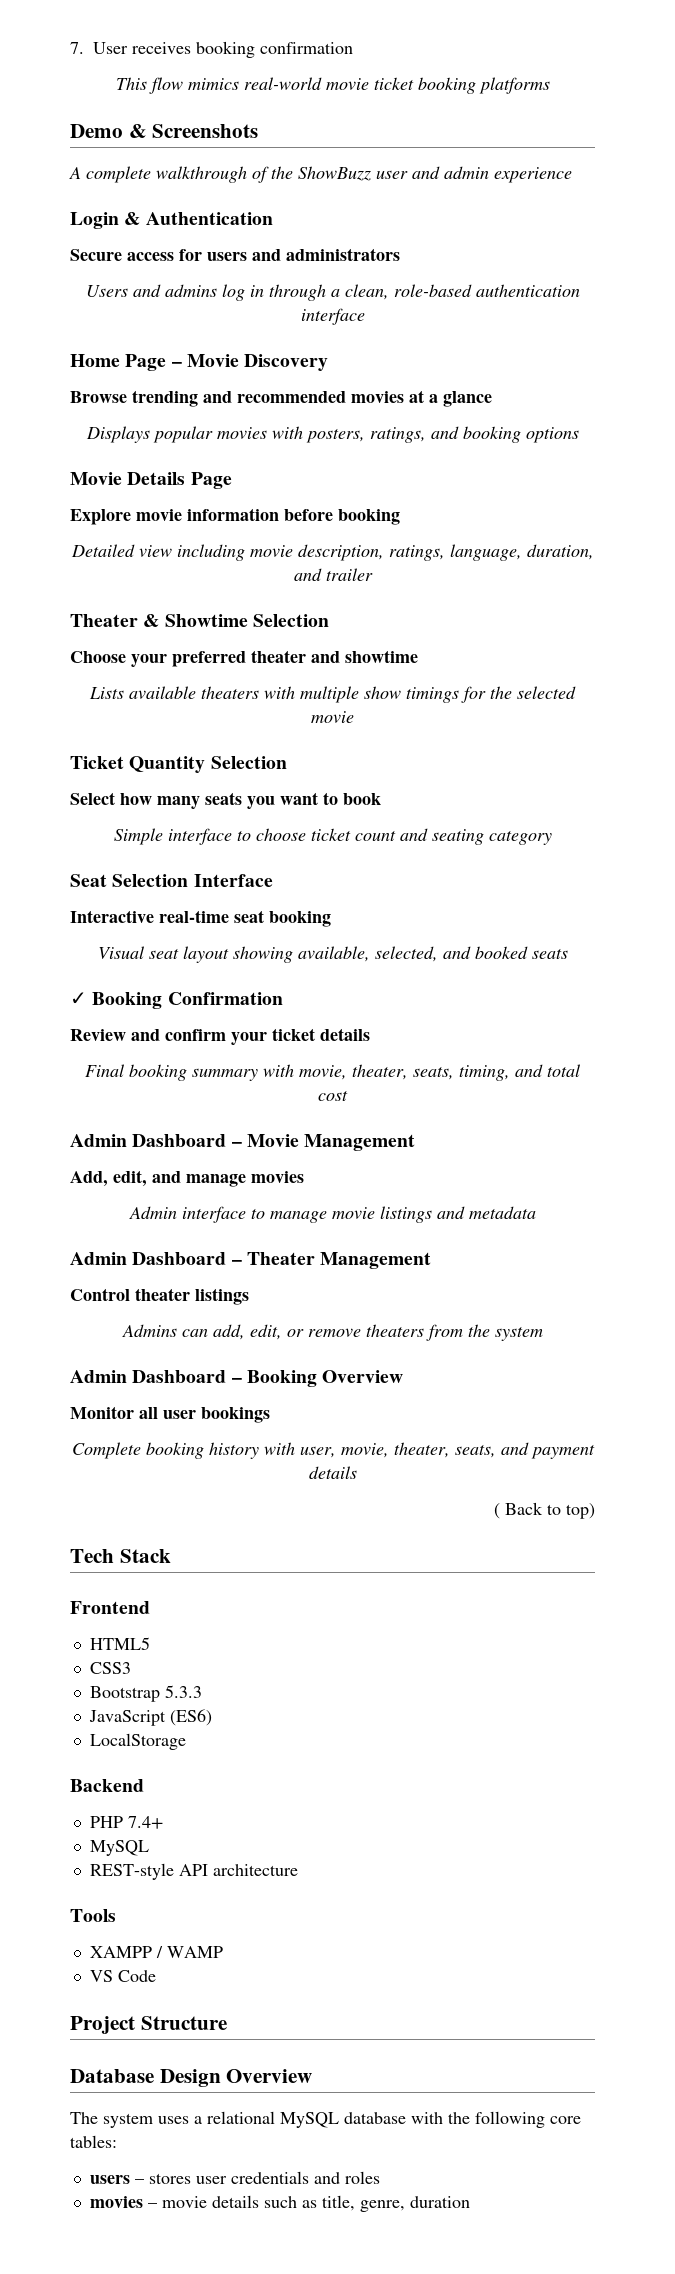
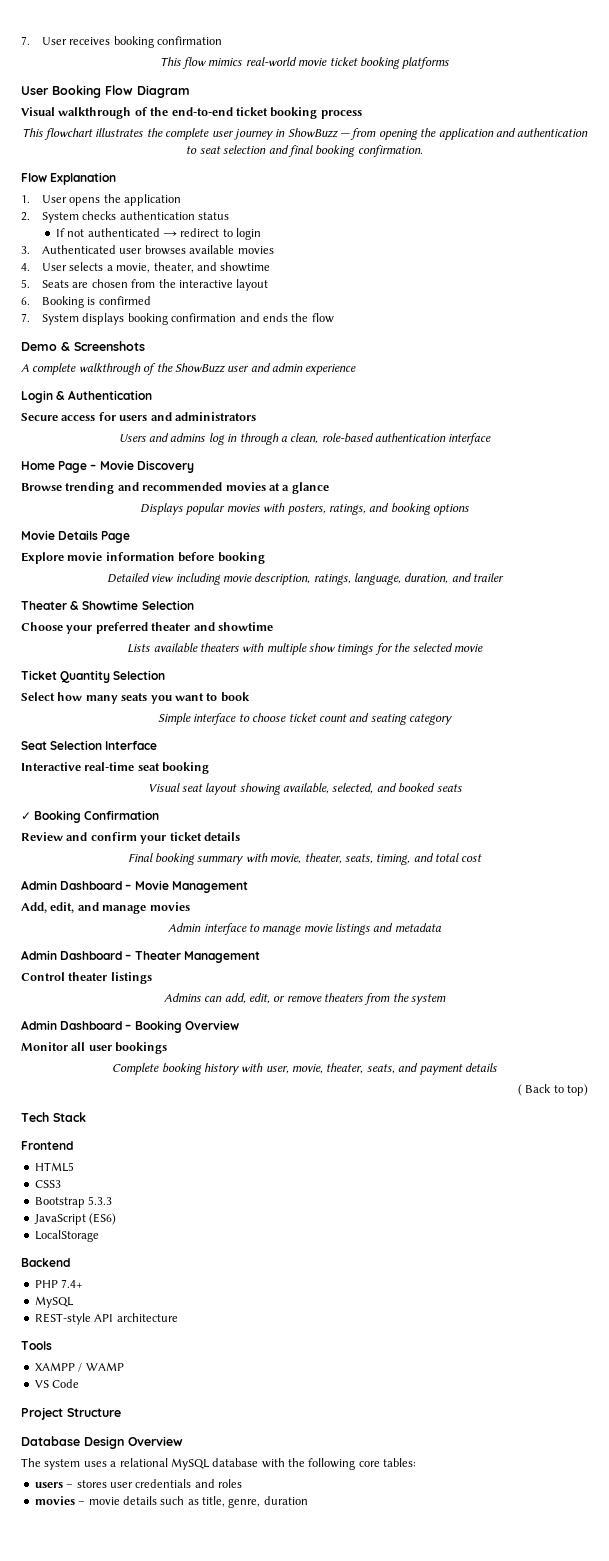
+ User Booking Flow Diagram
+ Visual walkthrough of the end-to-end ticket booking process
+ This flowchart illustrates the complete user journey in ShowBuzz — from opening the application and authentication to seat selection and final booking confirmation.
+ Flow Explanation
+ 1. User opens the application
+ 2. System checks authentication status
+ If not authenticated → redirect to login
+ 3. Authenticated user browses available movies
+ 4. User selects a movie, theater, and showtime
+ 5. Seats are chosen from the interactive layout
+ 6. Booking is confirmed
+ 7. System displays booking confirmation and ends the flow

